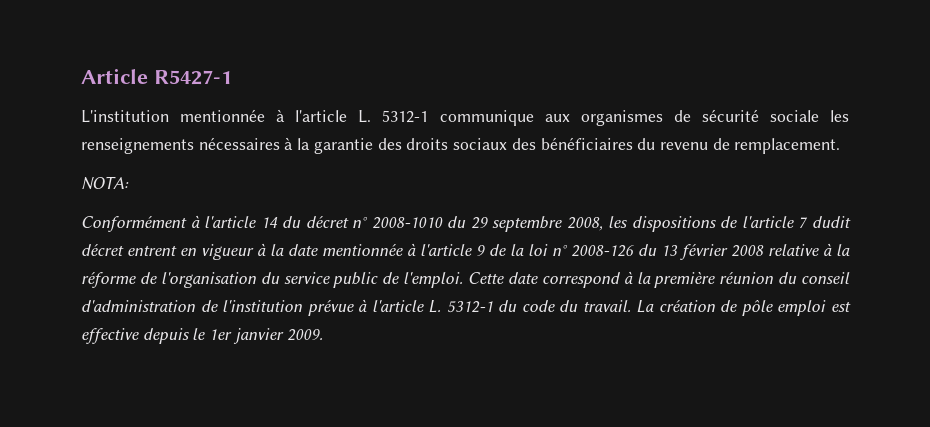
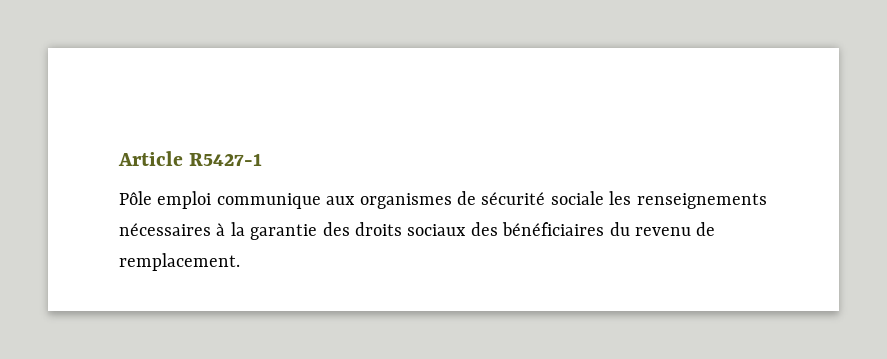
- L'institution mentionnée à l'article L. 5312-1 communique aux organismes de sécurité sociale les renseignements nécessaires à la garantie des droits sociaux des bénéficiaires du revenu de remplacement.
+ Pôle emploi communique aux organismes de sécurité sociale les renseignements nécessaires à la garantie des droits sociaux des bénéficiaires du revenu de remplacement.
- NOTA:
- Conformément à l'article 14 du décret n° 2008-1010 du 29 septembre 2008, les dispositions de l'article 7 dudit décret entrent en vigueur à la date mentionnée à l'article 9 de la loi n° 2008-126 du 13 février 2008 relative à la réforme de l'organisation du service public de l'emploi. Cette date correspond à la première réunion du conseil d'administration de l'institution prévue à l'article L. 5312-1 du code du travail. La création de pôle emploi est effective depuis le 1er janvier 2009.

